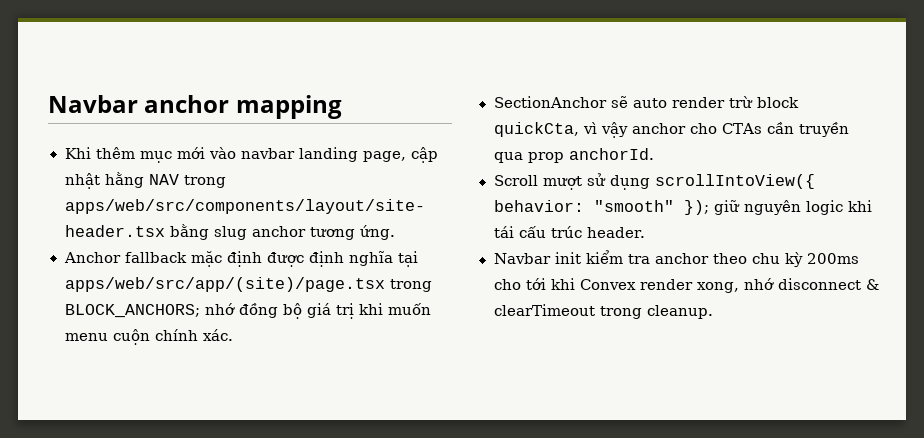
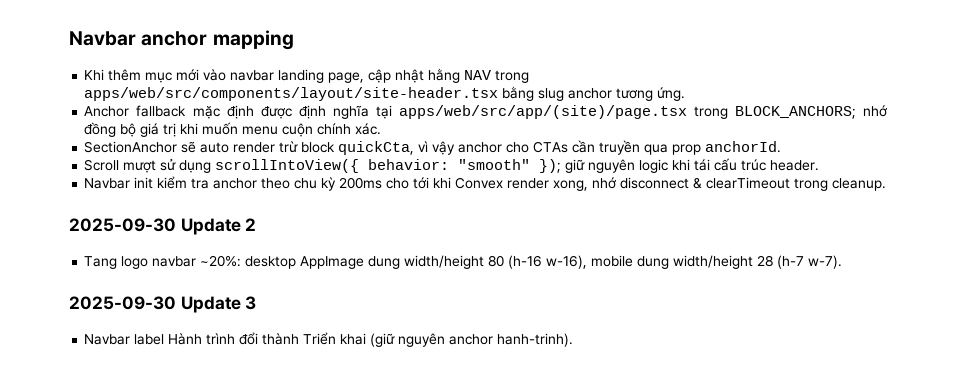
+ 2025-09-30 Update 2
+ Tang logo navbar ~20%: desktop AppImage dung width/height 80 (h-16 w-16), mobile dung width/height 28 (h-7 w-7).
+ 2025-09-30 Update 3
+ Navbar label Hành trình đổi thành Triển khai (giữ nguyên anchor hanh-trinh).

